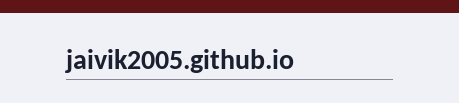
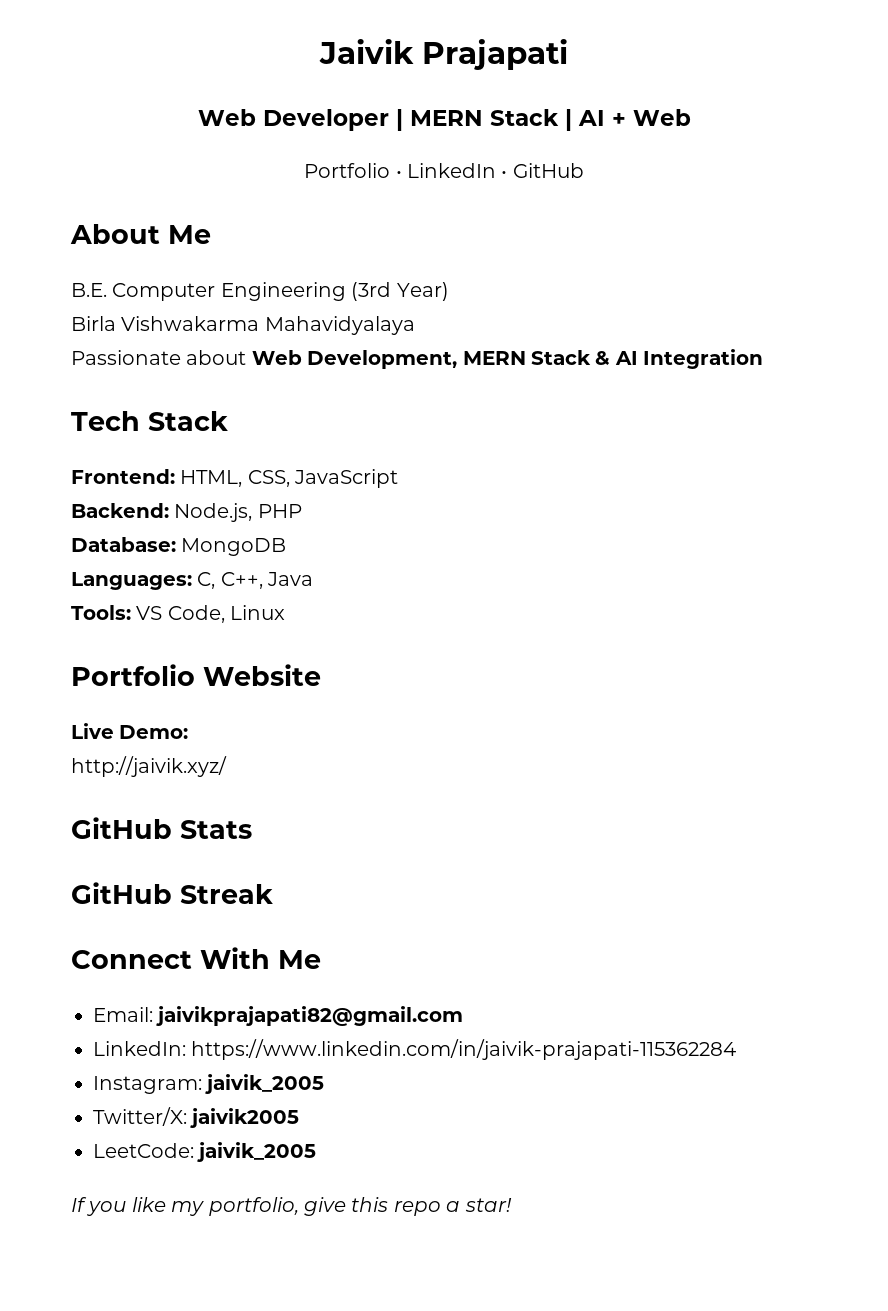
- jaivik2005.github.io
+ Jaivik Prajapati
+ Web Developer | MERN Stack | AI + Web
+ Portfolio • LinkedIn • GitHub
+ About Me
+ B.E. Computer Engineering (3rd Year)
+ Birla Vishwakarma Mahavidyalaya
+ Passionate about Web Development, MERN Stack & AI Integration
+ Tech Stack
+ Frontend: HTML, CSS, JavaScript
+ Backend: Node.js, PHP
+ Database: MongoDB
+ Languages: C, C++, Java
+ Tools: VS Code, Linux
+ Portfolio Website
+ Live Demo:
+ http://jaivik.xyz/
+ GitHub Stats
+ GitHub Streak
+ Connect With Me
+ Email: jaivikprajapati82@gmail.com
+ LinkedIn: https://www.linkedin.com/in/jaivik-prajapati-115362284
+ Instagram: jaivik_2005
+ Twitter/X: jaivik2005
+ LeetCode: jaivik_2005
+ If you like my portfolio, give this repo a star!

